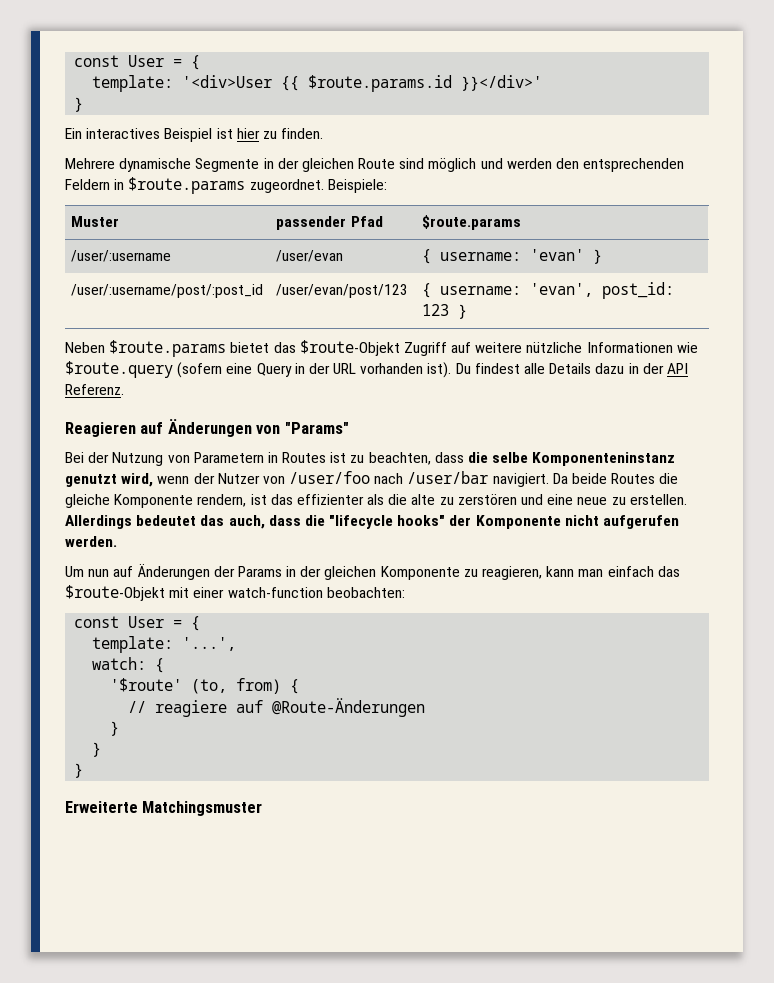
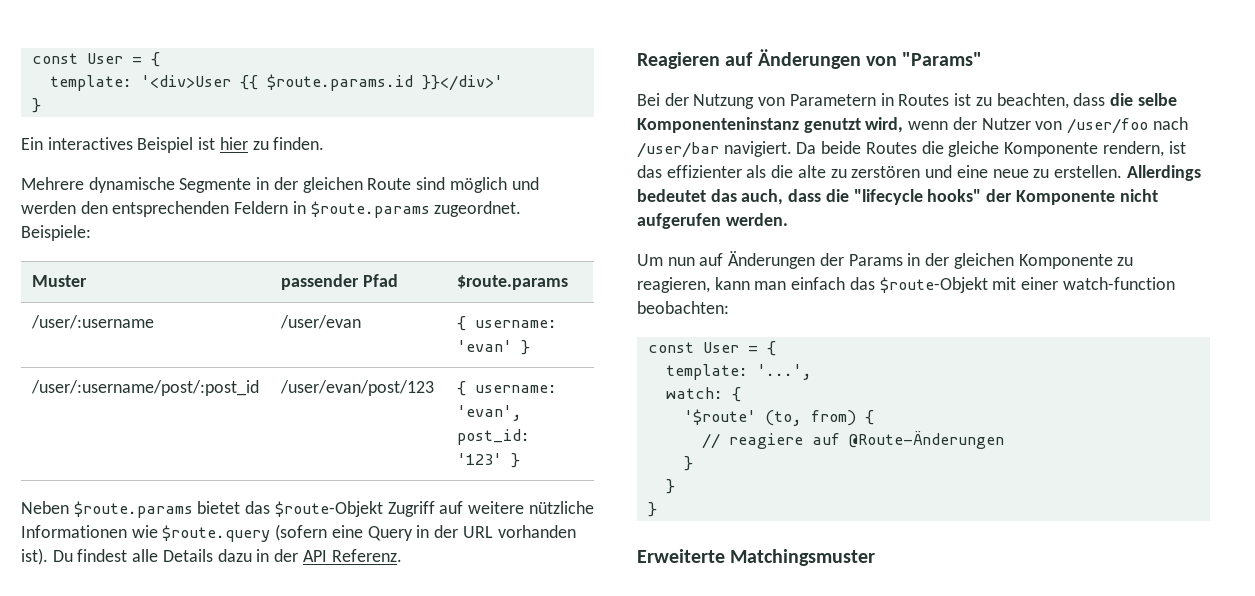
- /user/:username/post/:post_id | /user/evan/post/123 | { username: 'evan', post_id: 123 }
+ /user/:username/post/:post_id | /user/evan/post/123 | { username: 'evan', post_id: '123' }

